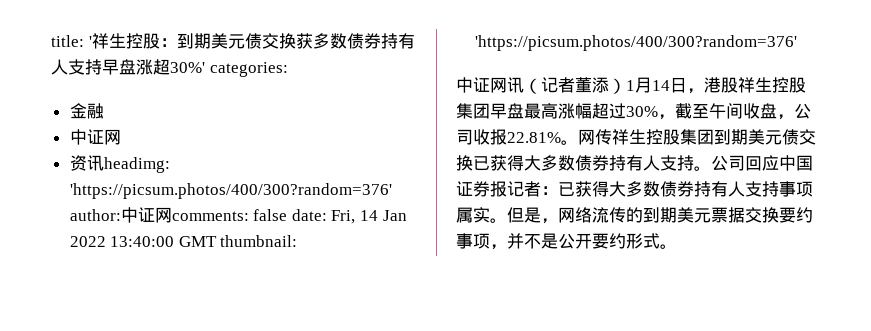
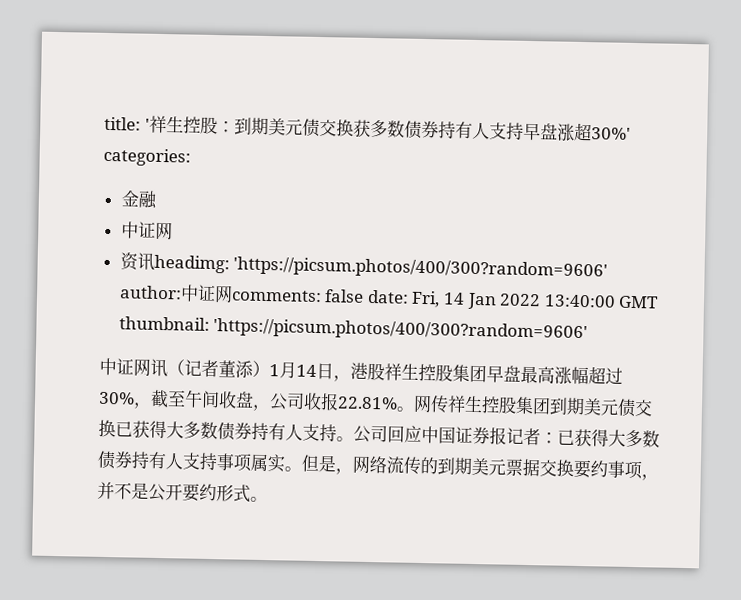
- 资讯headimg: 'https://picsum.photos/400/300?random=376' author:中证网comments: false date: Fri, 14 Jan 2022 13:40:00 GMT thumbnail: 'https://picsum.photos/400/300?random=376'
+ 资讯headimg: 'https://picsum.photos/400/300?random=9606' author:中证网comments: false date: Fri, 14 Jan 2022 13:40:00 GMT thumbnail: 'https://picsum.photos/400/300?random=9606'

